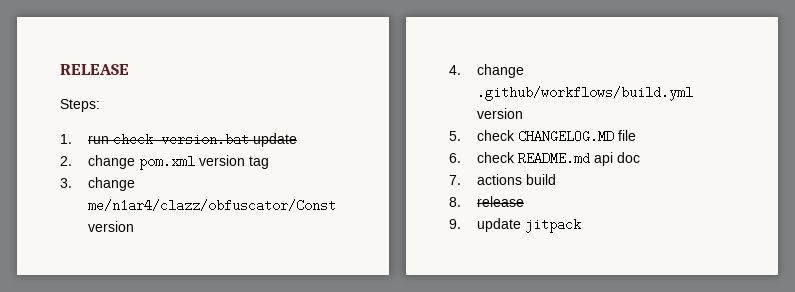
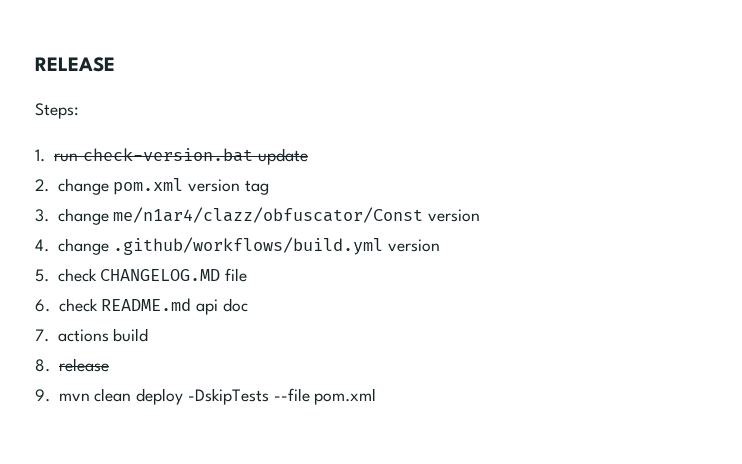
- 9. update jitpack
+ 9. mvn clean deploy -DskipTests --file pom.xml

